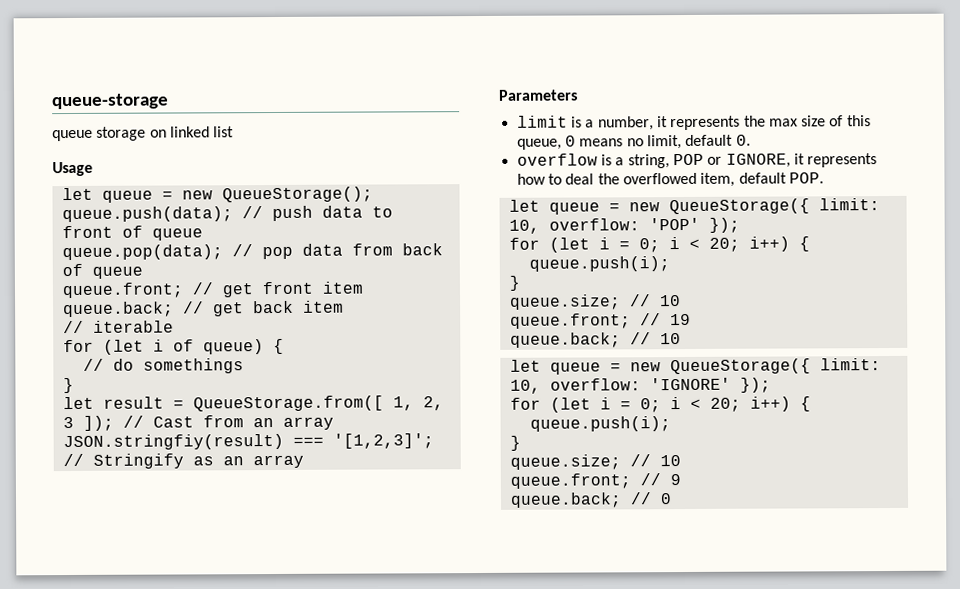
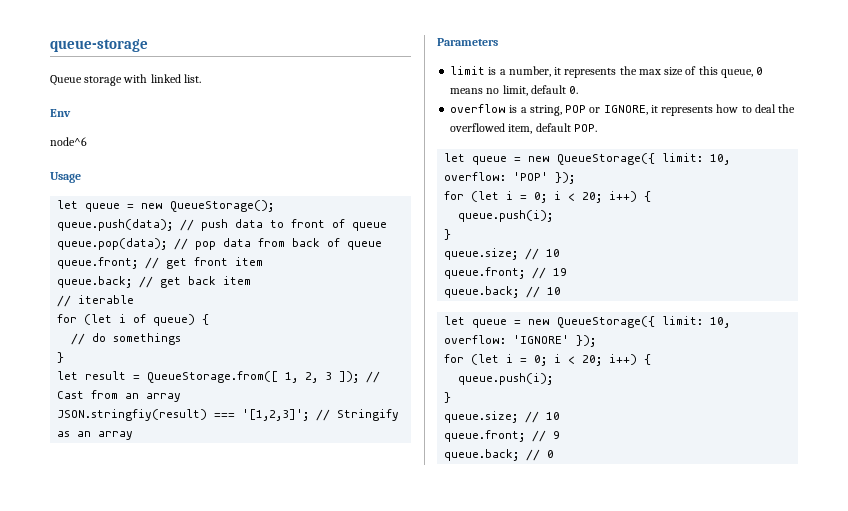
- queue storage on linked list
+ Queue storage with linked list.
+ Env
+ node^6

